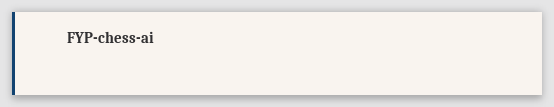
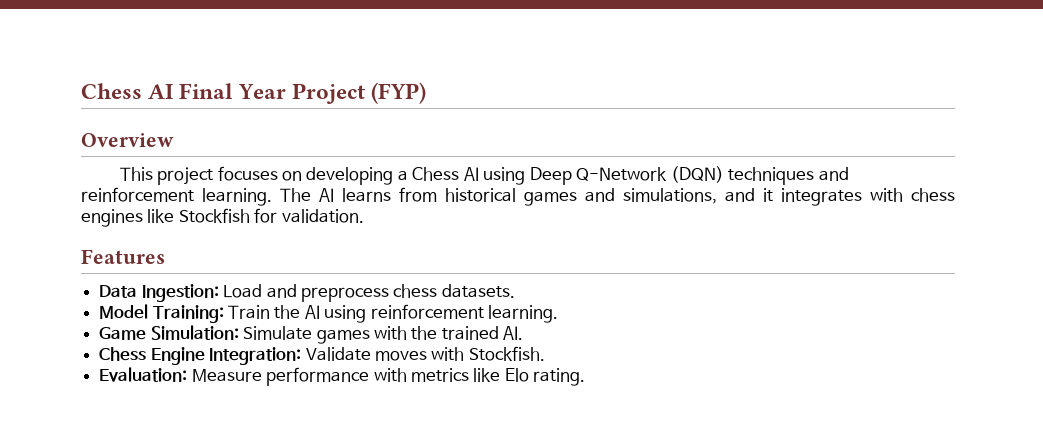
- FYP-chess-ai
+ Chess AI Final Year Project (FYP)
+ Overview
+ This project focuses on developing a Chess AI using Deep Q-Network (DQN) techniques and reinforcement learning. The AI learns from historical games and simulations, and it integrates with chess engines like Stockfish for validation.
+ Features
+ Data Ingestion: Load and preprocess chess datasets.
+ Model Training: Train the AI using reinforcement learning.
+ Game Simulation: Simulate games with the trained AI.
+ Chess Engine Integration: Validate moves with Stockfish.
+ Evaluation: Measure performance with metrics like Elo rating.

